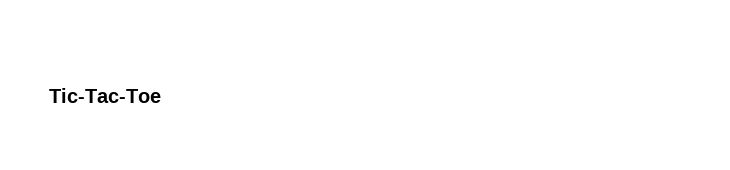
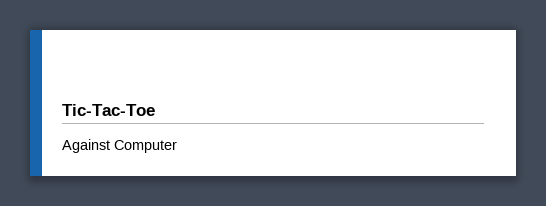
+ Against Computer

